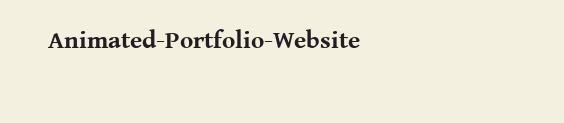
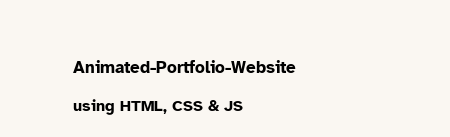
+ using HTML, CSS & JS

